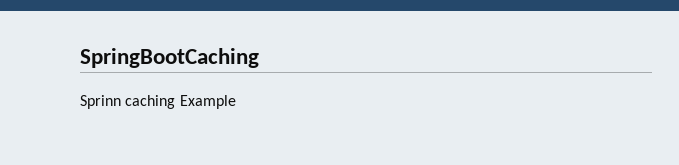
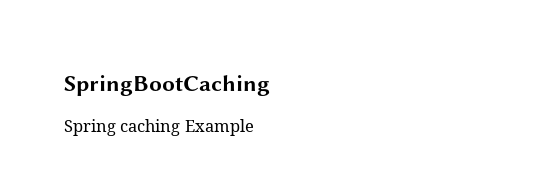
- Sprinn caching Example
+ Spring caching Example

